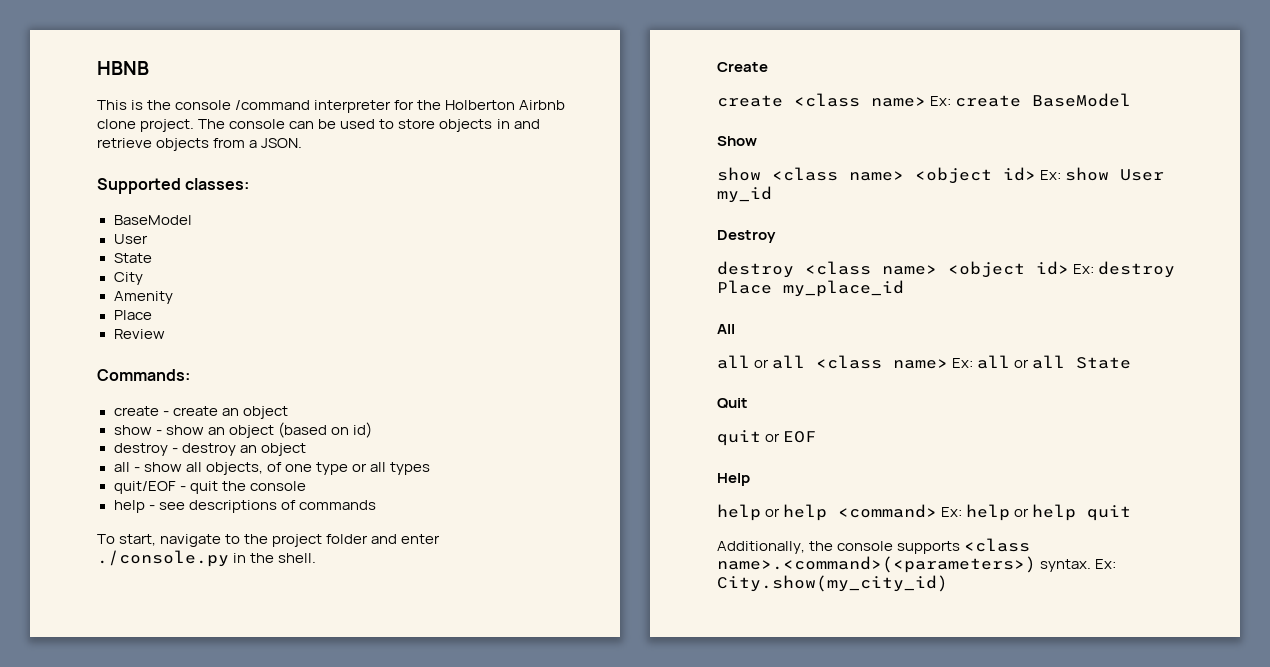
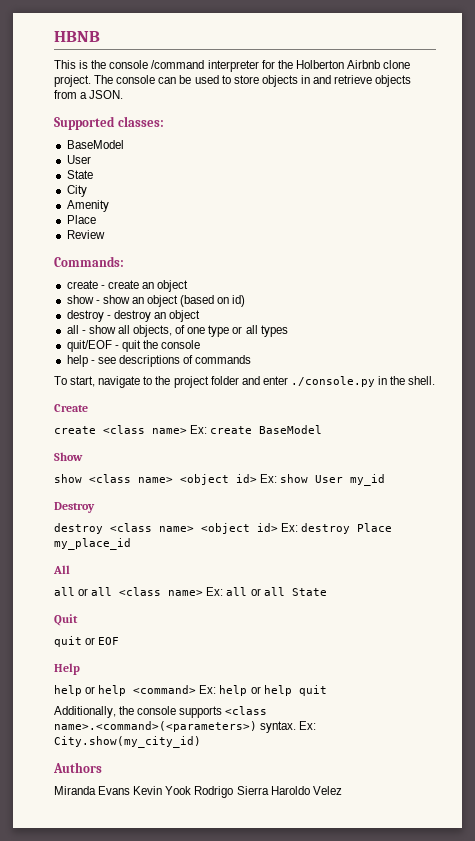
+ Authors
+ Miranda Evans Kevin Yook Rodrigo Sierra Haroldo Velez

